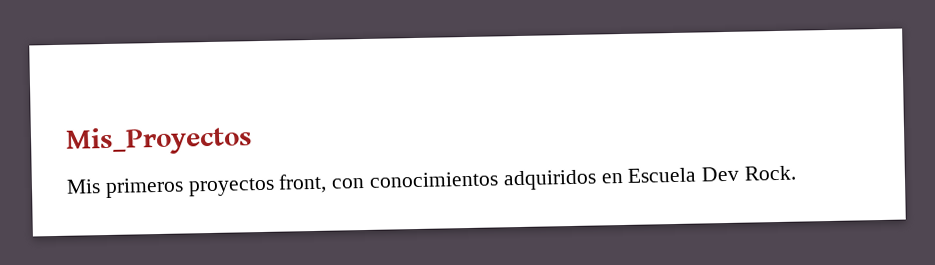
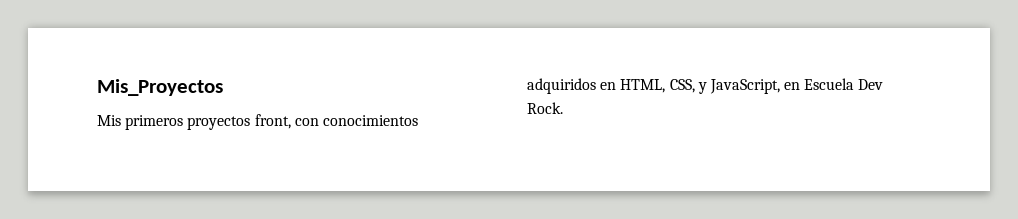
- Mis primeros proyectos front, con conocimientos adquiridos en Escuela Dev Rock.
+ Mis primeros proyectos front, con conocimientos adquiridos en HTML, CSS, y JavaScript, en Escuela Dev Rock.

